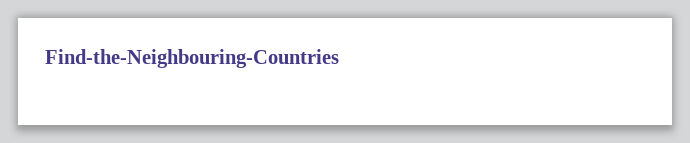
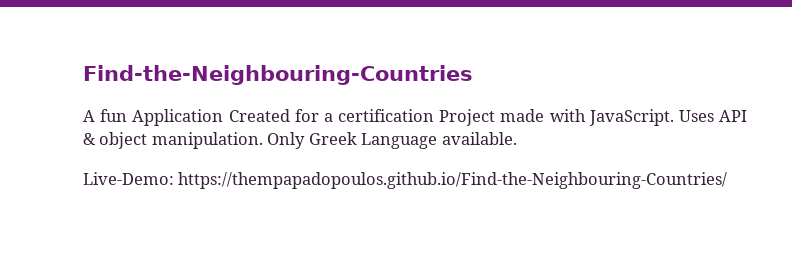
+ A fun Application Created for a certification Project made with JavaScript. Uses API & object manipulation. Only Greek Language available.
+ Live-Demo: https://thempapadopoulos.github.io/Find-the-Neighbouring-Countries/

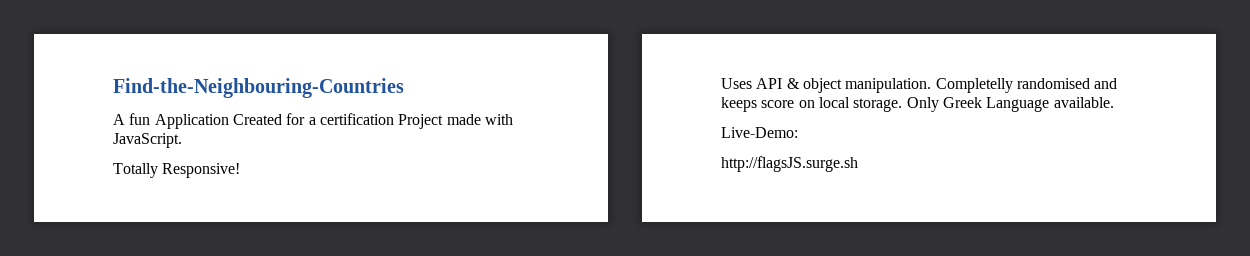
- A fun Application Created for a certification Project made with JavaScript. Uses API & object manipulation.
+ A fun Application Created for a certification Project made with JavaScript.
+ Totally Responsive!
+ Uses API & object manipulation.
+ Completelly randomised and keeps score on local storage.
- Live-Demo: https://thempapadopoulos.github.io/Find-the-Neighbouring-Countries/
+ Live-Demo:
+ http://flagsJS.surge.sh

